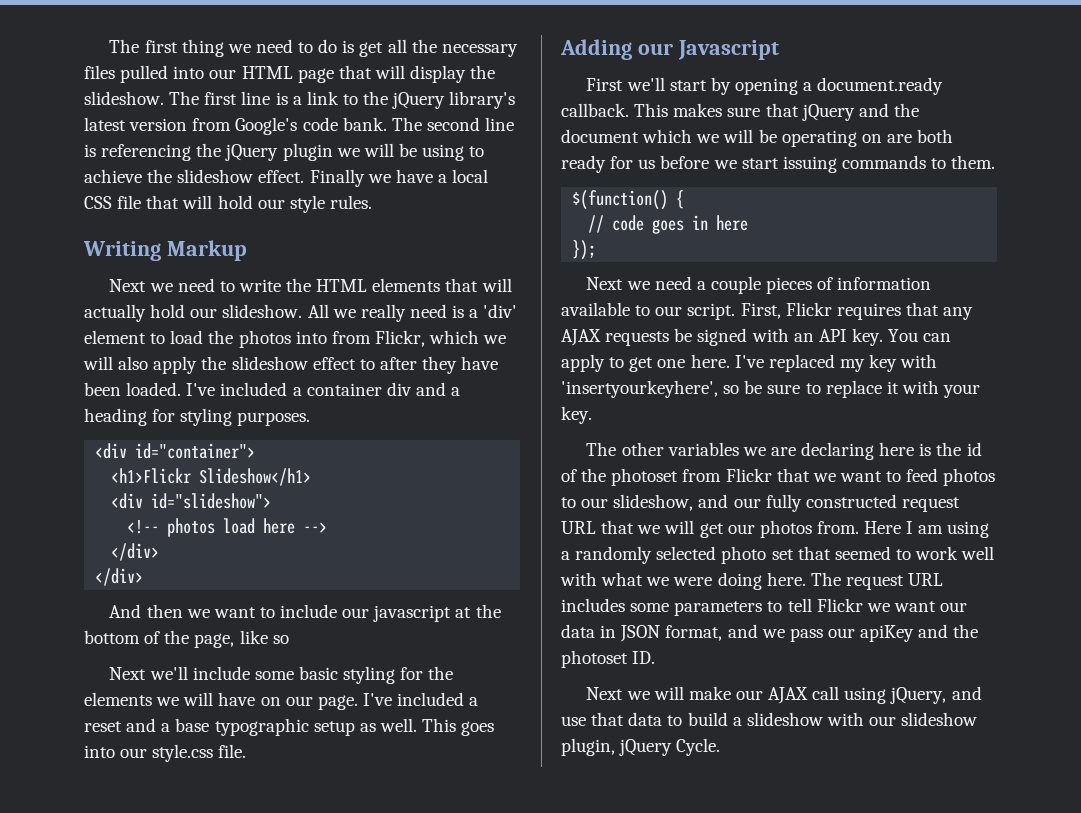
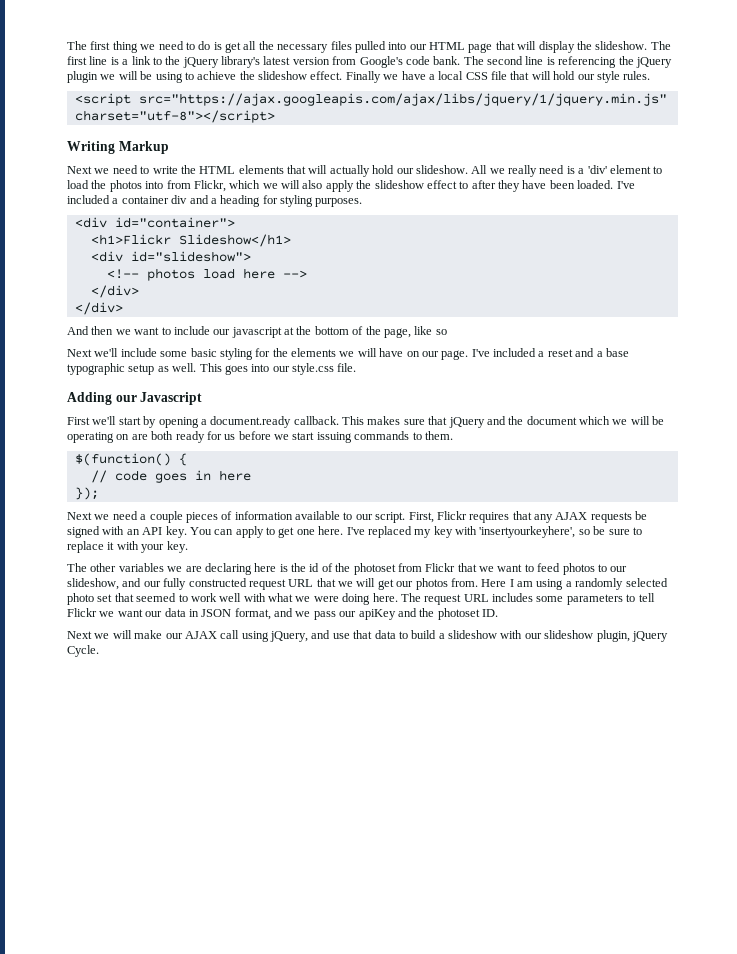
+ <script src="https://ajax.googleapis.com/ajax/libs/jquery/1/jquery.min.js" charset="utf-8"></script>

